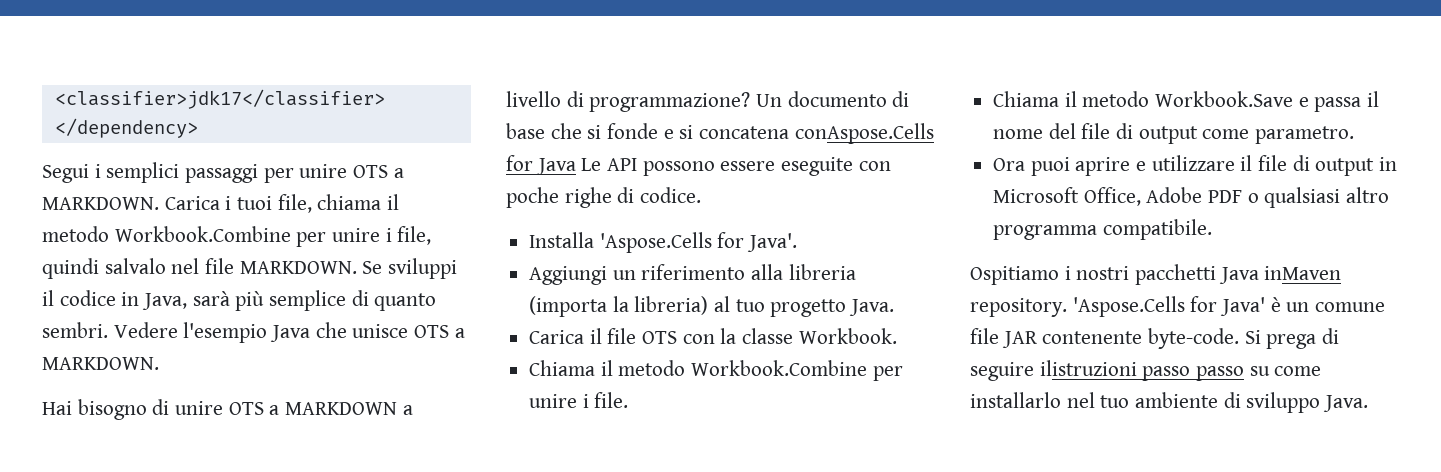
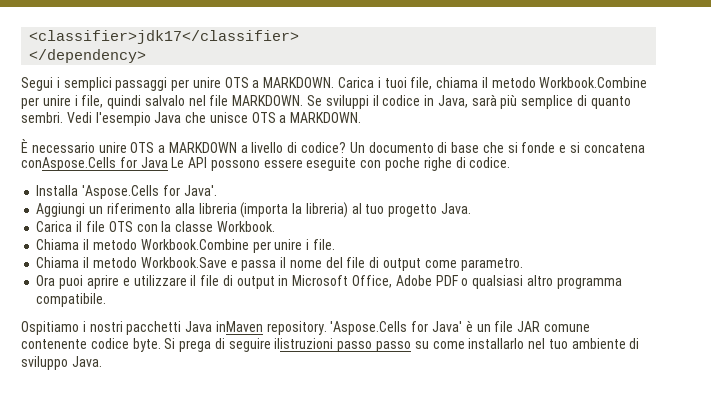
- Vedere l'esempio Java che unisce OTS a MARKDOWN.
+ Vedi l'esempio Java che unisce OTS a MARKDOWN.
- Hai bisogno di unire OTS a MARKDOWN a livello di programmazione?
+ È necessario unire OTS a MARKDOWN a livello di codice?
- 'Aspose.Cells for Java' è un comune file JAR contenente byte-code.
+ 'Aspose.Cells for Java' è un file JAR comune contenente codice byte.

